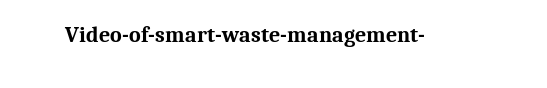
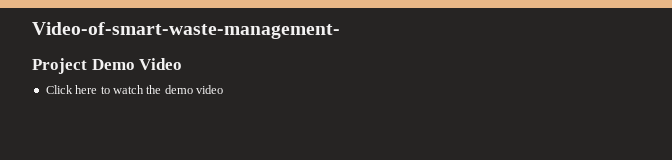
+ Project Demo Video
+ Click here to watch the demo video

